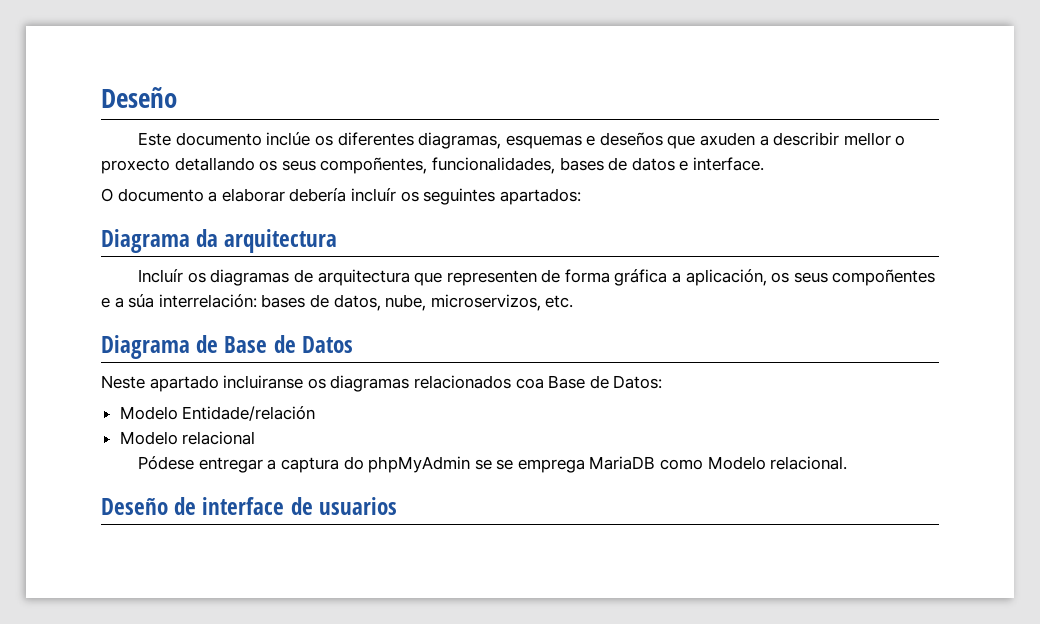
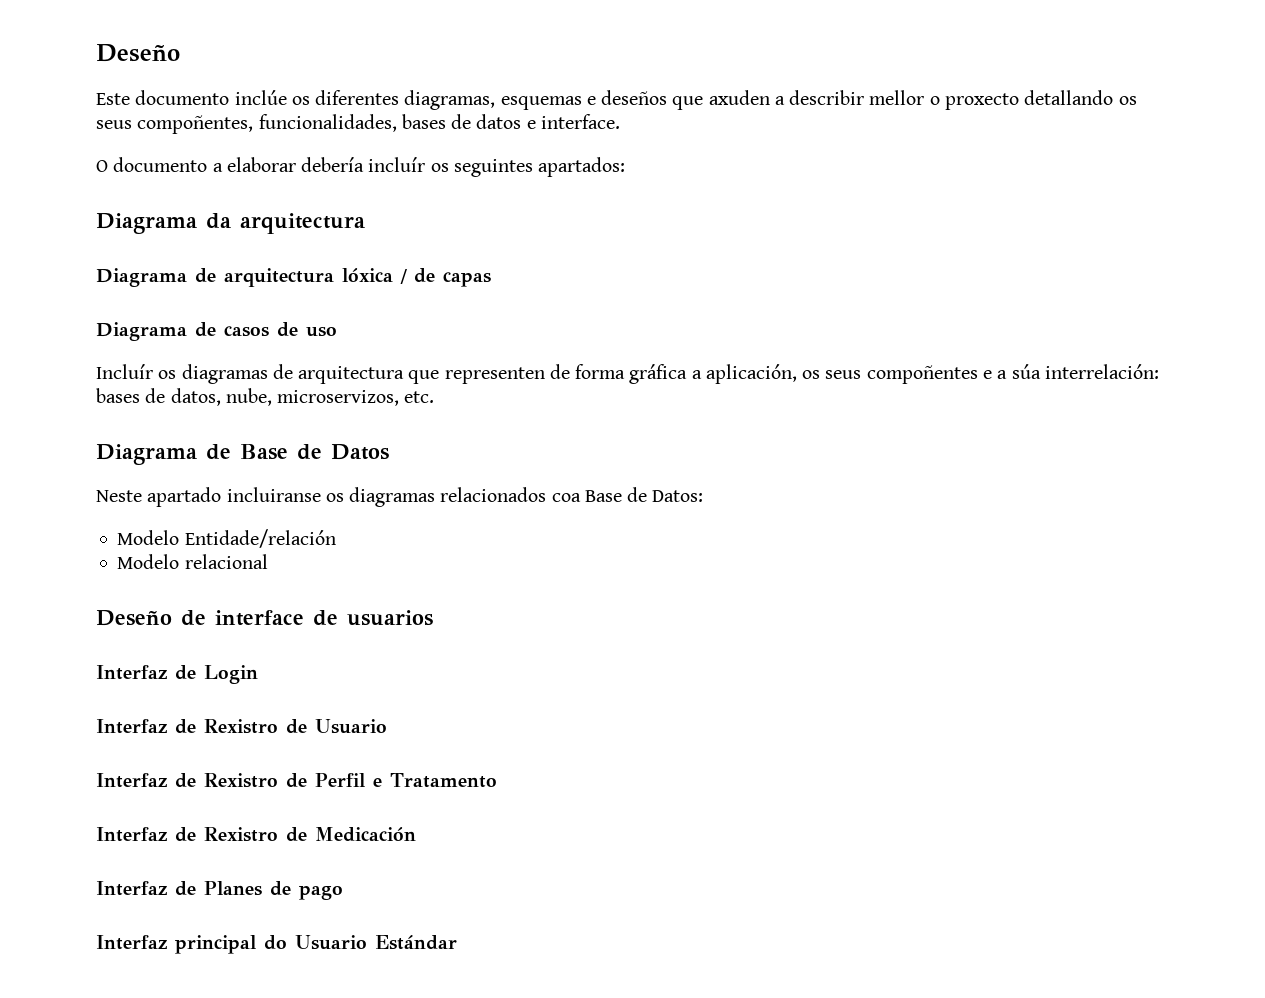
+ Diagrama de arquitectura lóxica / de capas
+ Diagrama de casos de uso
- Pódese entregar a captura do phpMyAdmin se se emprega MariaDB como Modelo relacional.
+ Interfaz de Login
+ Interfaz de Rexistro de Usuario
+ Interfaz de Rexistro de Perfil e Tratamento
+ Interfaz de Rexistro de Medicación
+ Interfaz de Planes de pago
+ Interfaz principal do Usuario Estándar

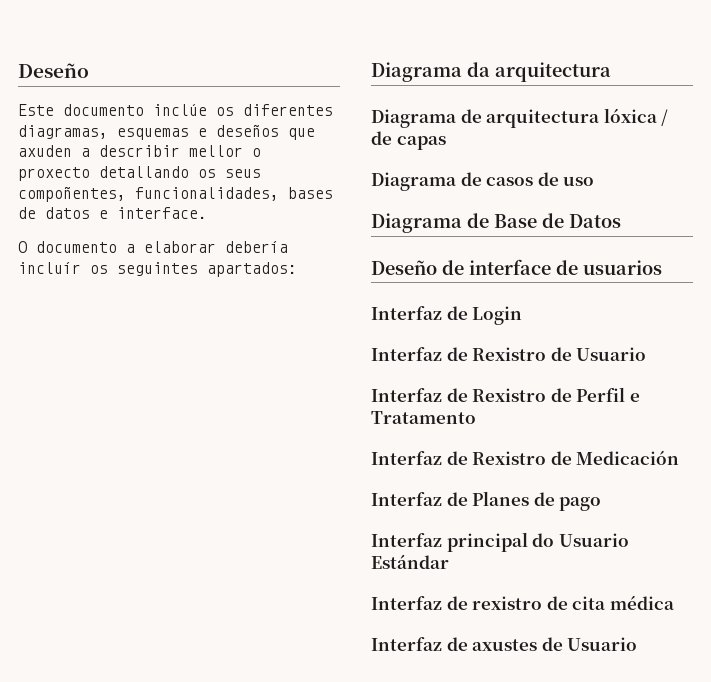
- Incluír os diagramas de arquitectura que representen de forma gráfica a aplicación, os seus compoñentes e a súa interrelación: bases de datos, nube, microservizos, etc.
- Neste apartado incluiranse os diagramas relacionados coa Base de Datos:
- Modelo Entidade/relación
- Modelo relacional
+ Interfaz de rexistro de cita médica
+ Interfaz de axustes de Usuario

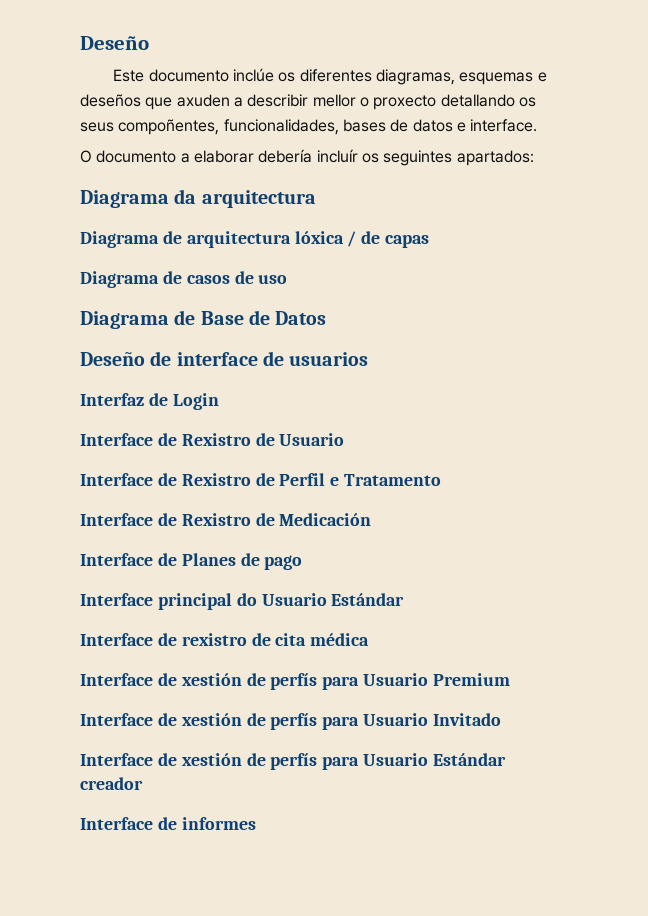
- Interfaz de Rexistro de Usuario
+ Interface de Rexistro de Usuario
- Interfaz de Rexistro de Perfil e Tratamento
+ Interface de Rexistro de Perfil e Tratamento
- Interfaz de Rexistro de Medicación
+ Interface de Rexistro de Medicación
- Interfaz de Planes de pago
+ Interface de Planes de pago
- Interfaz principal do Usuario Estándar
+ Interface principal do Usuario Estándar
- Interfaz de rexistro de cita médica
+ Interface de rexistro de cita médica
- Interfaz de axustes de Usuario
+ Interface de xestión de perfís para Usuario Premium
+ Interface de xestión de perfís para Usuario Invitado
+ Interface de xestión de perfís para Usuario Estándar creador
+ Interface de informes

